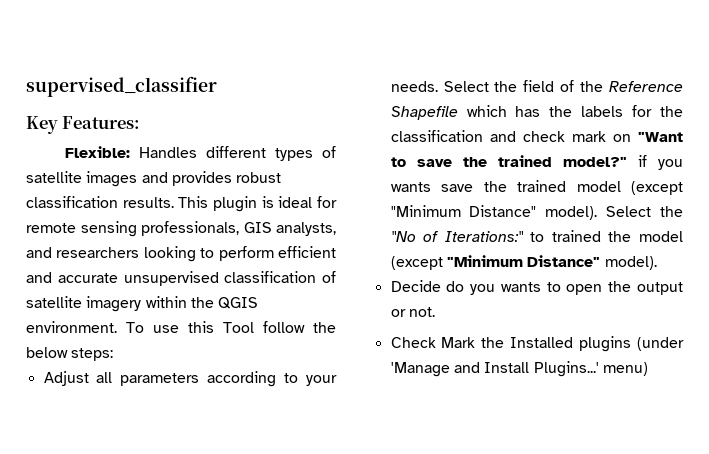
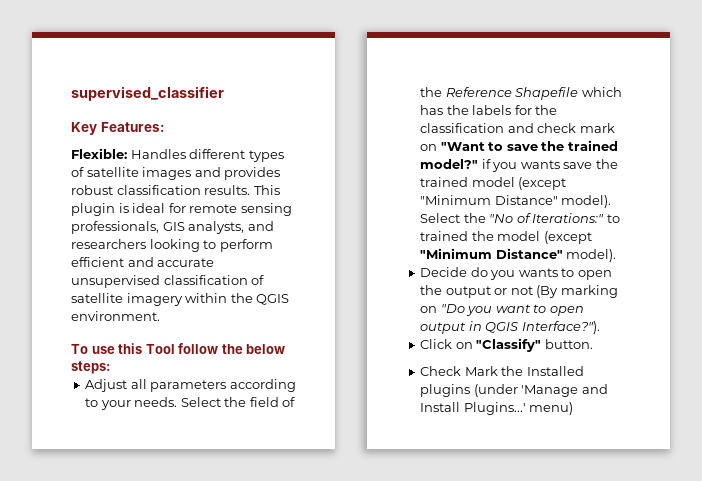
- This plugin is ideal for remote sensing professionals, GIS analysts, and researchers looking to perform efficient and accurate unsupervised classification of satellite imagery within the QGIS environment. To use this Tool follow the below steps:
+ This plugin is ideal for remote sensing professionals, GIS analysts, and researchers looking to perform efficient and accurate unsupervised classification of satellite imagery within the QGIS environment.
+ To use this Tool follow the below steps:
- Decide do you wants to open the output or not.
+ Decide do you wants to open the output or not (By marking on "Do you want to open output in QGIS Interface?").
+ Click on "Classify" button.

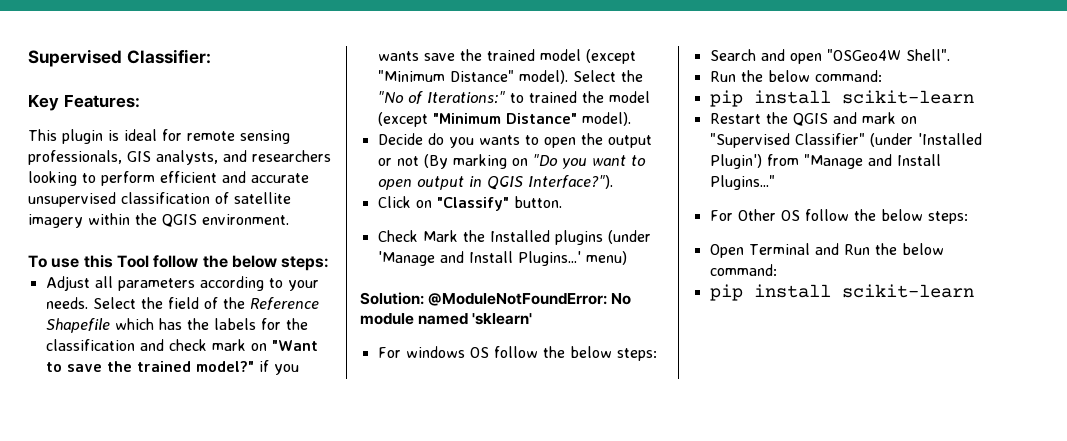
- supervised_classifier
+ Supervised Classifier:
- Flexible: Handles different types of satellite images and provides robust classification results.
+ Solution: @ModuleNotFoundError: No module named 'sklearn'
+ For windows OS follow the below steps:
+ Search and open "OSGeo4W Shell".
+ Run the below command:
+ pip install scikit-learn
+ Restart the QGIS and mark on "Supervised Classifier" (under 'Installed Plugin') from "Manage and Install Plugins..."
+ For Other OS follow the below steps:
+ Open Terminal and Run the below command:
+ pip install scikit-learn

